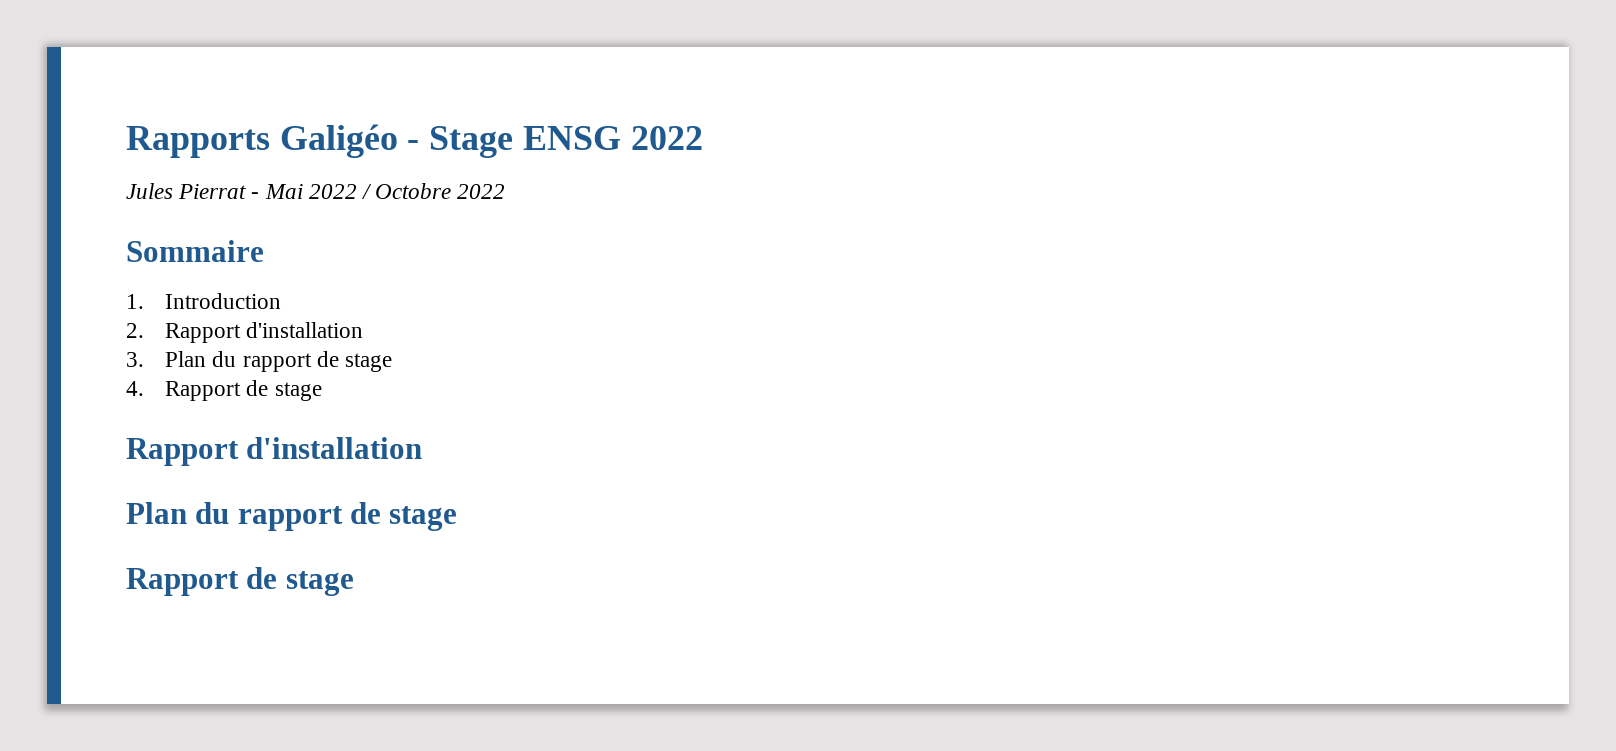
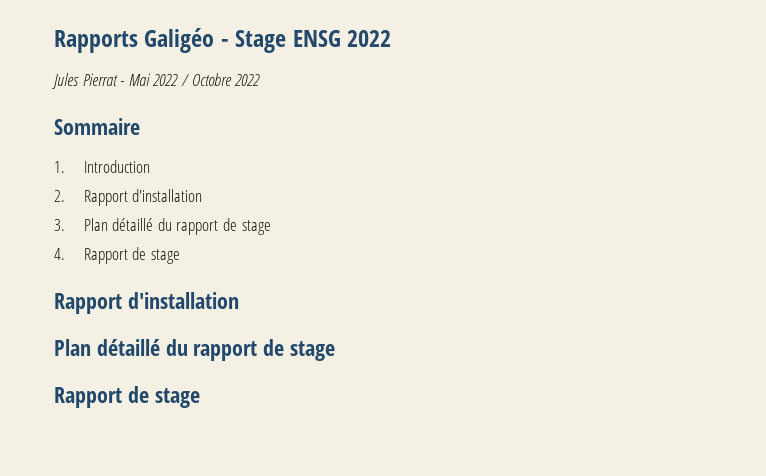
- 3. Plan du rapport de stage
+ 3. Plan détaillé du rapport de stage
  4. Rapport de stage
  Rapport d'installation
- Plan du rapport de stage
+ Plan détaillé du rapport de stage

